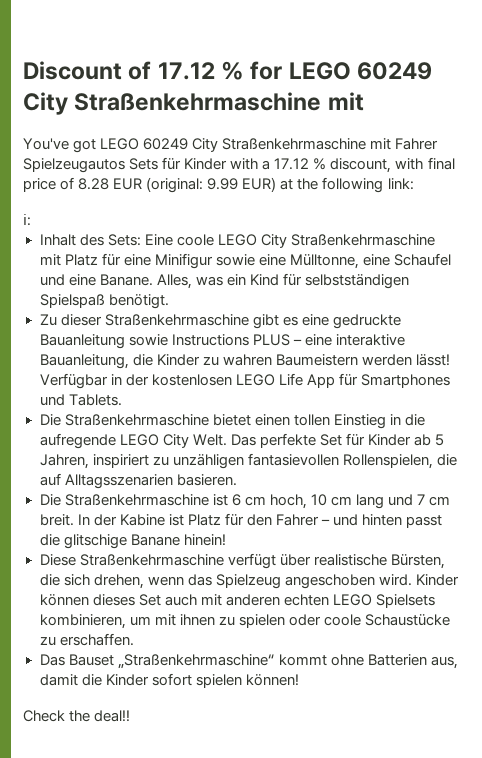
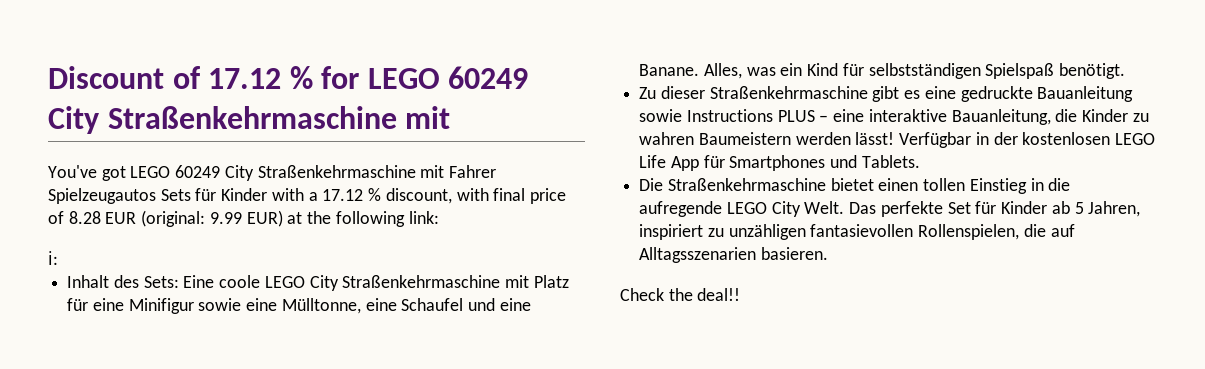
- Die Straßenkehrmaschine ist 6 cm hoch, 10 cm lang und 7 cm breit. In der Kabine ist Platz für den Fahrer – und hinten passt die glitschige Banane hinein!
- Diese Straßenkehrmaschine verfügt über realistische Bürsten, die sich drehen, wenn das Spielzeug angeschoben wird. Kinder können dieses Set auch mit anderen echten LEGO Spielsets kombinieren, um mit ihnen zu spielen oder coole Schaustücke zu erschaffen.
- Das Bauset „Straßenkehrmaschine“ kommt ohne Batterien aus, damit die Kinder sofort spielen können!

